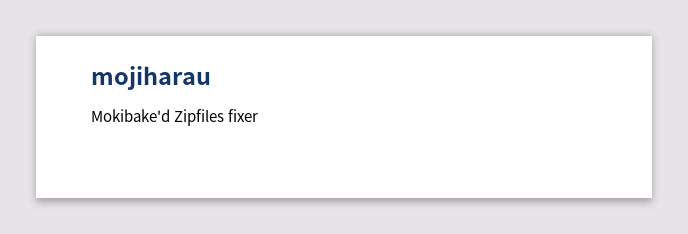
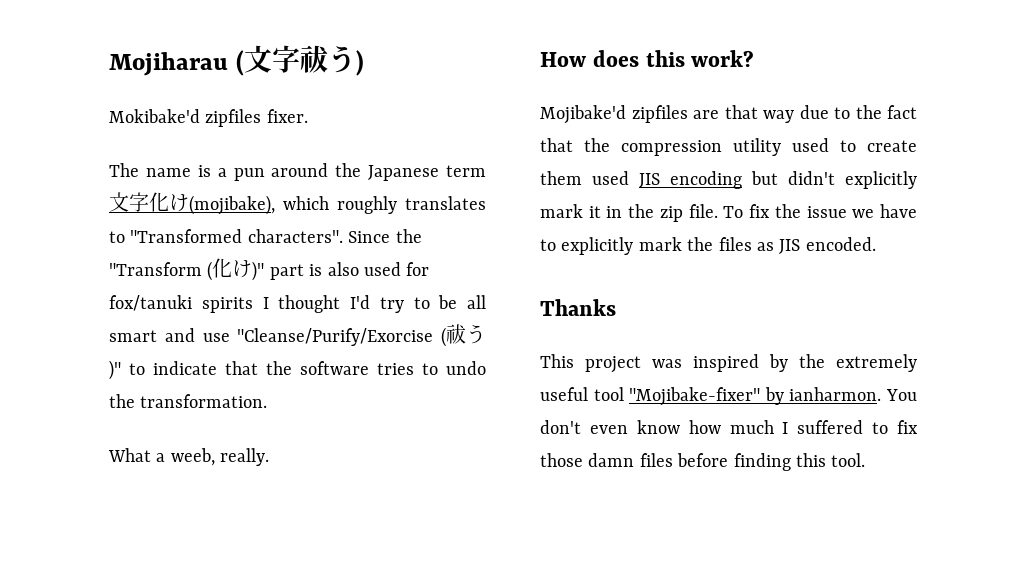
- mojiharau
- Mokibake'd Zipfiles fixer
+ Mojiharau (文字祓う)
+ Mokibake'd zipfiles fixer.
+ The name is a pun around the Japanese term文字化け(mojibake), which roughly translates to "Transformed characters". Since the "Transform (化け)" part is also used for fox/tanuki spirits I thought I'd try to be all smart and use "Cleanse/Purify/Exorcise (祓う)" to indicate that the software tries to undo the transformation.
+ What a weeb, really.
+ How does this work?
+ Mojibake'd zipfiles are that way due to the fact that the compression utility used to create them used JIS encoding but didn't explicitly mark it in the zip file. To fix the issue we have to explicitly mark the files as JIS encoded.
+ Thanks
+ This project was inspired by the extremely useful tool "Mojibake-fixer" by ianharmon. You don't even know how much I suffered to fix those damn files before finding this tool.

